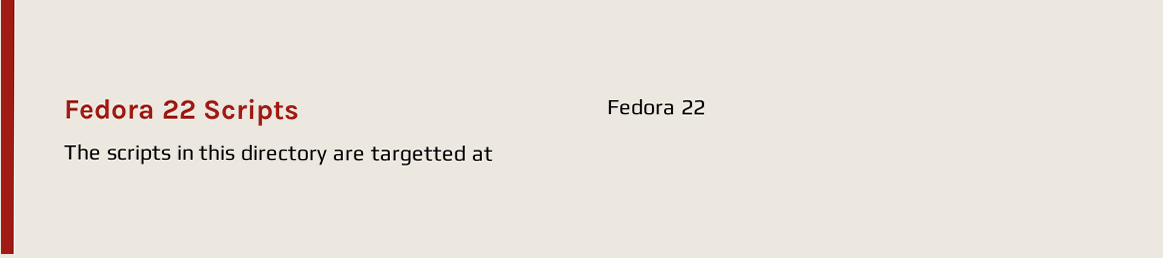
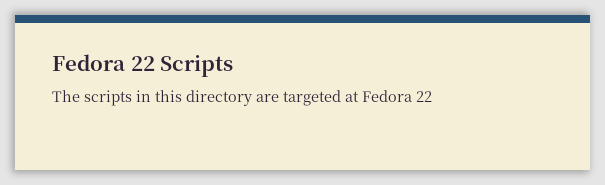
- The scripts in this directory are targetted at Fedora 22
+ The scripts in this directory are targeted at Fedora 22

